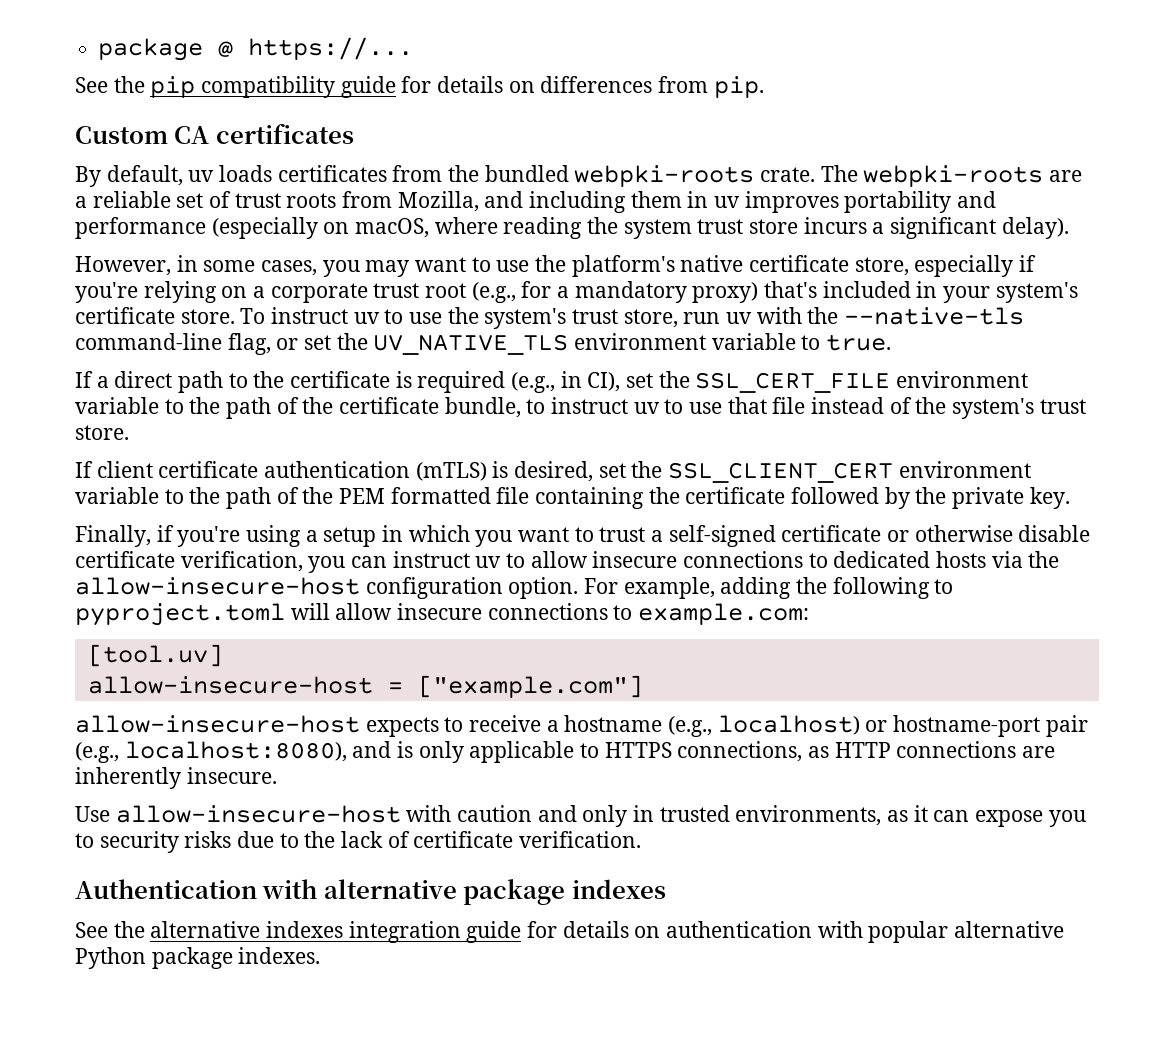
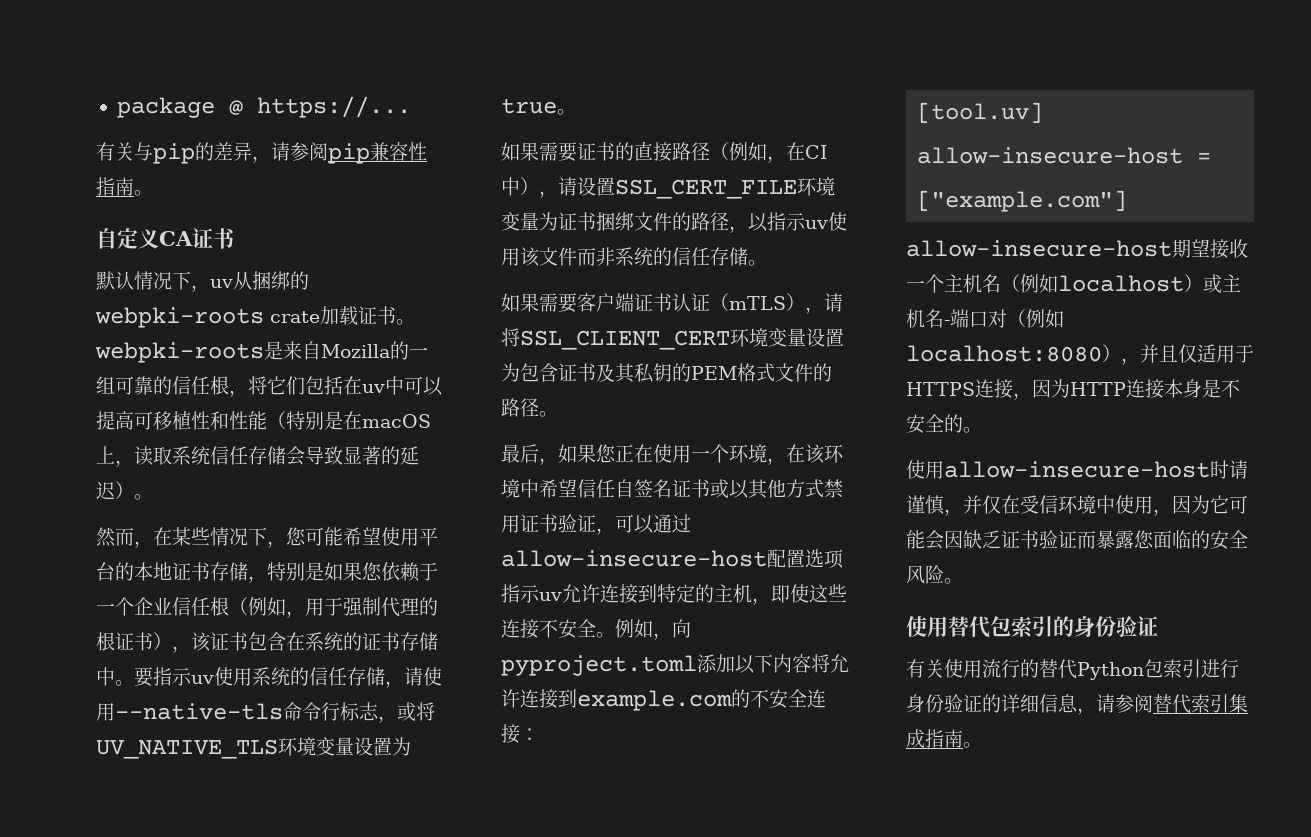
- See the pip compatibility guide for details on differences from pip.
- Custom CA certificates
- By default, uv loads certificates from the bundled webpki-roots crate. The webpki-roots are a reliable set of trust roots from Mozilla, and including them in uv improves portability and performance (especially on macOS, where reading the system trust store incurs a significant delay).
- However, in some cases, you may want to use the platform's native certificate store, especially if you're relying on a corporate trust root (e.g., for a mandatory proxy) that's included in your system's certificate store. To instruct uv to use the system's trust store, run uv with the --native-tls command-line flag, or set the UV_NATIVE_TLS environment variable to true.
- If a direct path to the certificate is required (e.g., in CI), set the SSL_CERT_FILE environment variable to the path of the certificate bundle, to instruct uv to use that file instead of the system's trust store.
- If client certificate authentication (mTLS) is desired, set the SSL_CLIENT_CERT environment variable to the path of the PEM formatted file containing the certificate followed by the private key.
- Finally, if you're using a setup in which you want to trust a self-signed certificate or otherwise disable certificate verification, you can instruct uv to allow insecure connections to dedicated hosts via the allow-insecure-host configuration option. For example, adding the following to pyproject.toml will allow insecure connections to example.com:
+ 有关与pip的差异，请参阅pip兼容性指南。
+ 自定义CA证书
+ 默认情况下，uv从捆绑的webpki-roots crate加载证书。webpki-roots是来自Mozilla的一组可靠的信任根，将它们包括在uv中可以提高可移植性和性能（特别是在macOS上，读取系统信任存储会导致显著的延迟）。
+ 然而，在某些情况下，您可能希望使用平台的本地证书存储，特别是如果您依赖于一个企业信任根（例如，用于强制代理的根证书），该证书包含在系统的证书存储中。要指示uv使用系统的信任存储，请使用--native-tls命令行标志，或将UV_NATIVE_TLS环境变量设置为true。
+ 如果需要证书的直接路径（例如，在CI中），请设置SSL_CERT_FILE环境变量为证书捆绑文件的路径，以指示uv使用该文件而非系统的信任存储。
+ 如果需要客户端证书认证（mTLS），请将SSL_CLIENT_CERT环境变量设置为包含证书及其私钥的PEM格式文件的路径。
+ 最后，如果您正在使用一个环境，在该环境中希望信任自签名证书或以其他方式禁用证书验证，可以通过allow-insecure-host配置选项指示uv允许连接到特定的主机，即使这些连接不安全。例如，向pyproject.toml添加以下内容将允许连接到example.com的不安全连接：
- allow-insecure-host expects to receive a hostname (e.g., localhost) or hostname-port pair (e.g., localhost:8080), and is only applicable to HTTPS connections, as HTTP connections are inherently insecure.
- Use allow-insecure-host with caution and only in trusted environments, as it can expose you to security risks due to the lack of certificate verification.
- Authentication with alternative package indexes
- See the alternative indexes integration guide for details on authentication with popular alternative Python package indexes.
+ allow-insecure-host期望接收一个主机名（例如localhost）或主机名-端口对（例如localhost:8080），并且仅适用于HTTPS连接，因为HTTP连接本身是不安全的。
+ 使用allow-insecure-host时请谨慎，并仅在受信环境中使用，因为它可能会因缺乏证书验证而暴露您面临的安全风险。
+ 使用替代包索引的身份验证
+ 有关使用流行的替代Python包索引进行身份验证的详细信息，请参阅替代索引集成指南。

